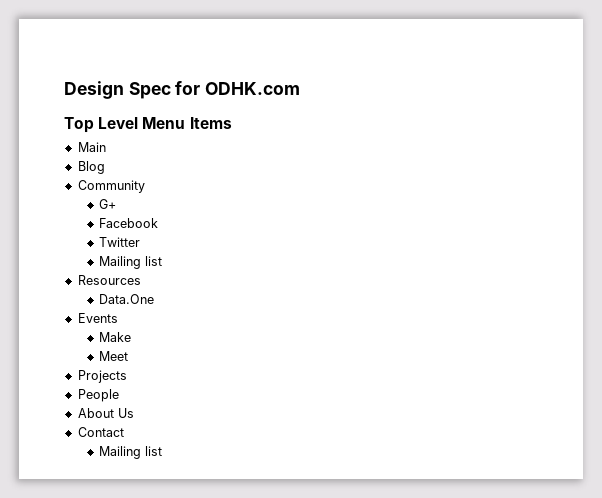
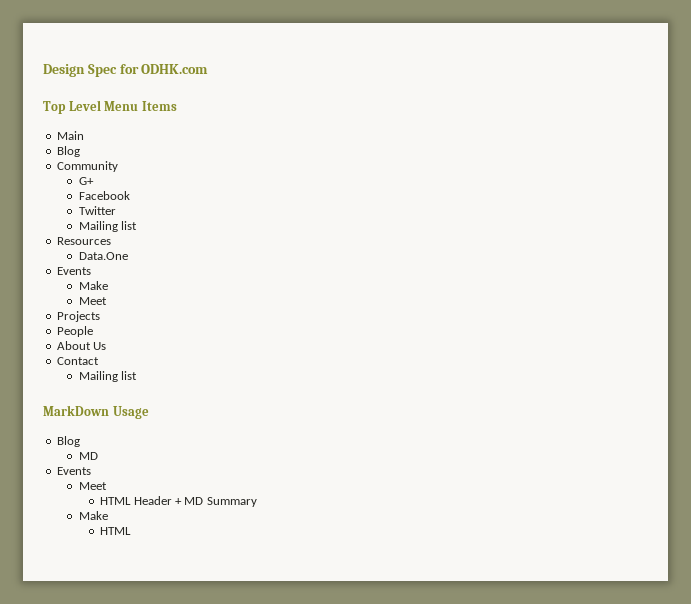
+ MarkDown Usage
+ Blog
+ MD
+ Events
+ Meet
+ HTML Header + MD Summary
+ Make
+ HTML

